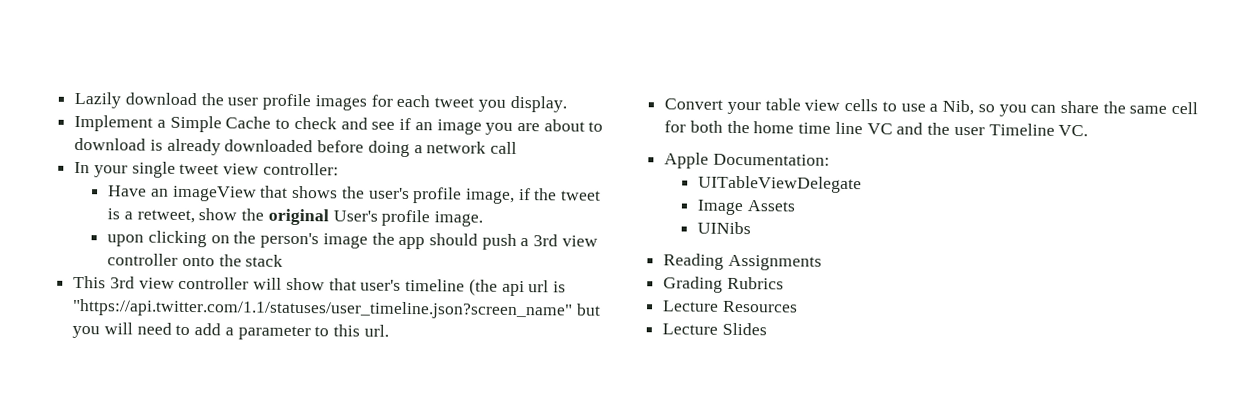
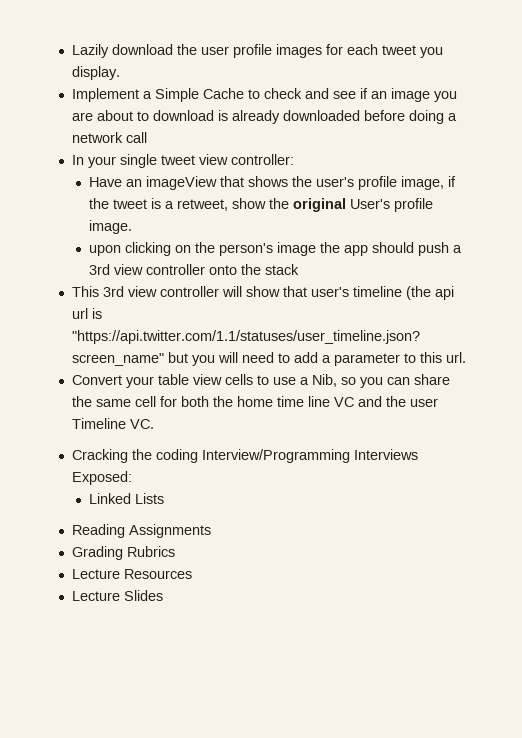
- Apple Documentation:
- UITableViewDelegate
- Image Assets
- UINibs
+ Cracking the coding Interview/Programming Interviews Exposed:
+ Linked Lists

